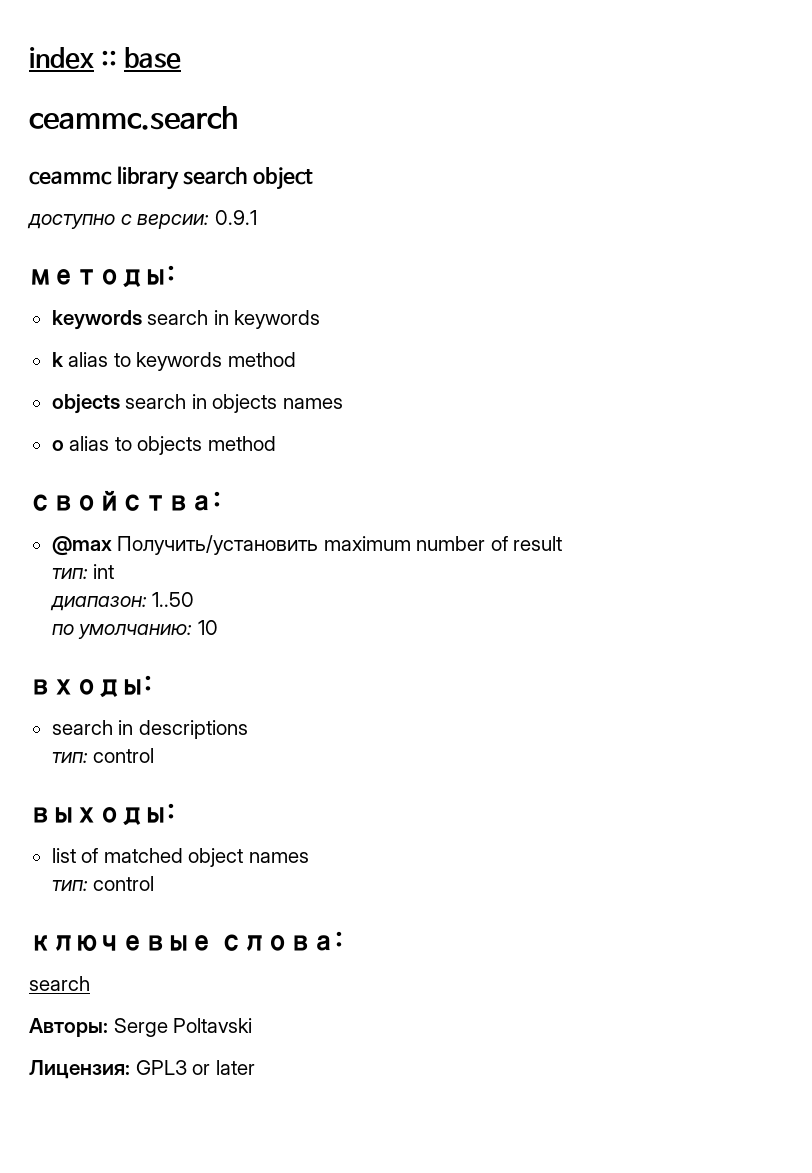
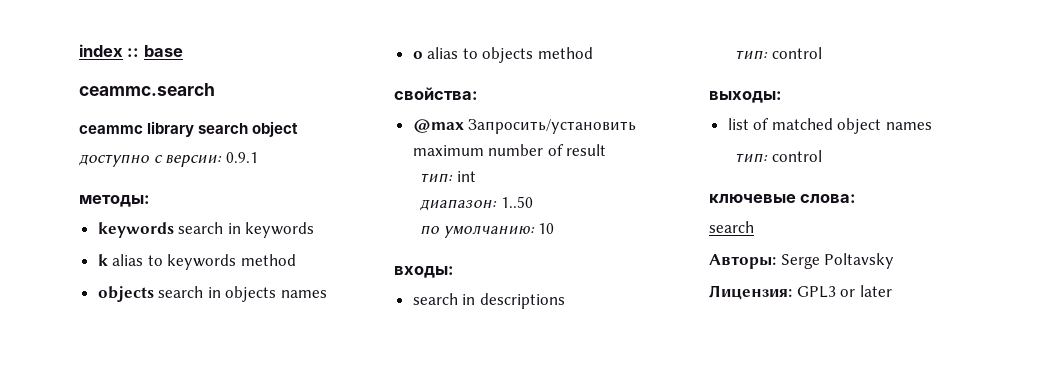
- @max Получить/установить maximum number of result
+ @max Запросить/установить maximum number of result
- Авторы: Serge Poltavski
+ Авторы: Serge Poltavsky

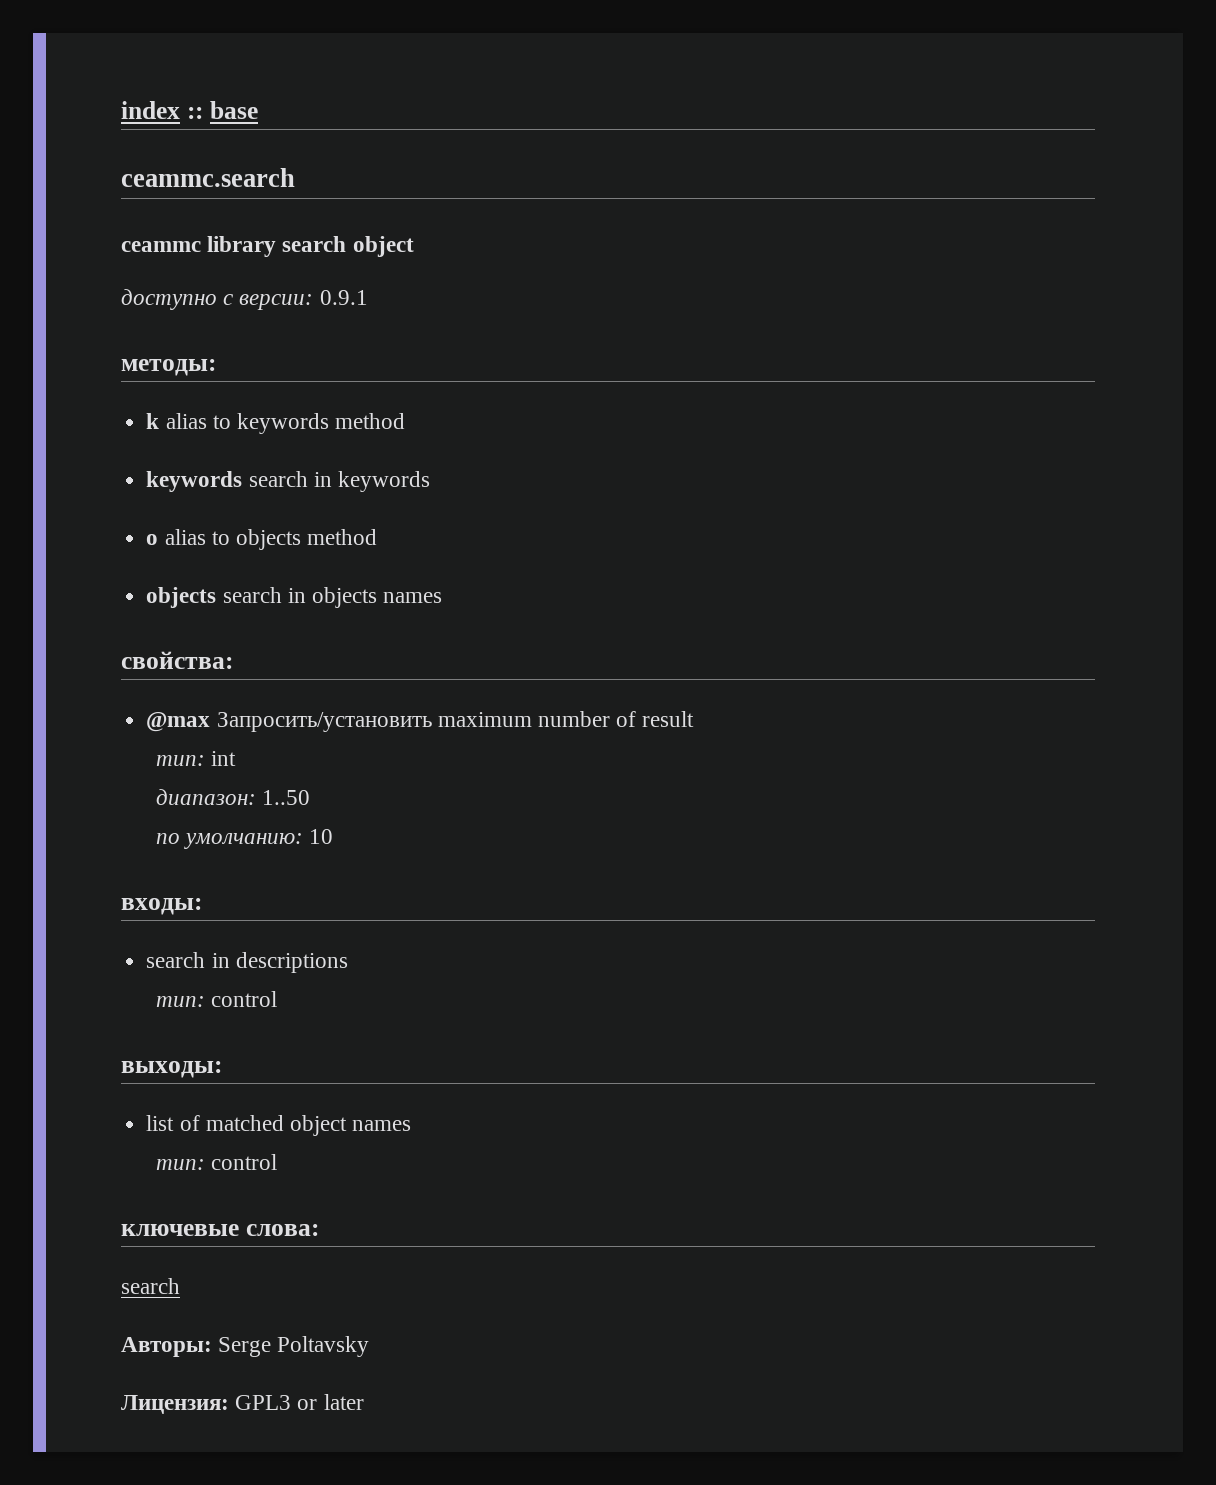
+ k alias to keywords method
- k alias to keywords method
+ o alias to objects method
- o alias to objects method

